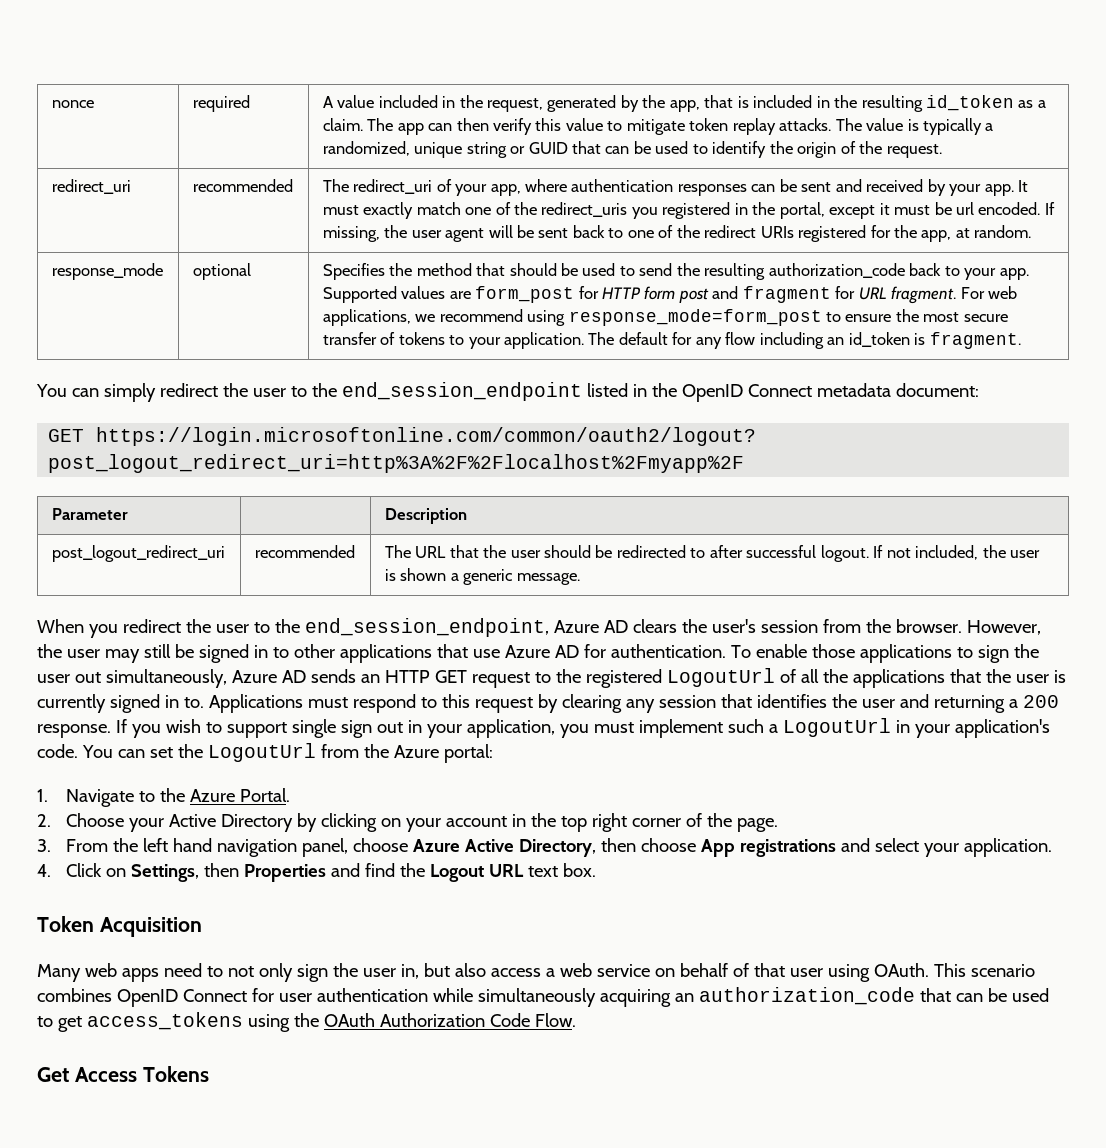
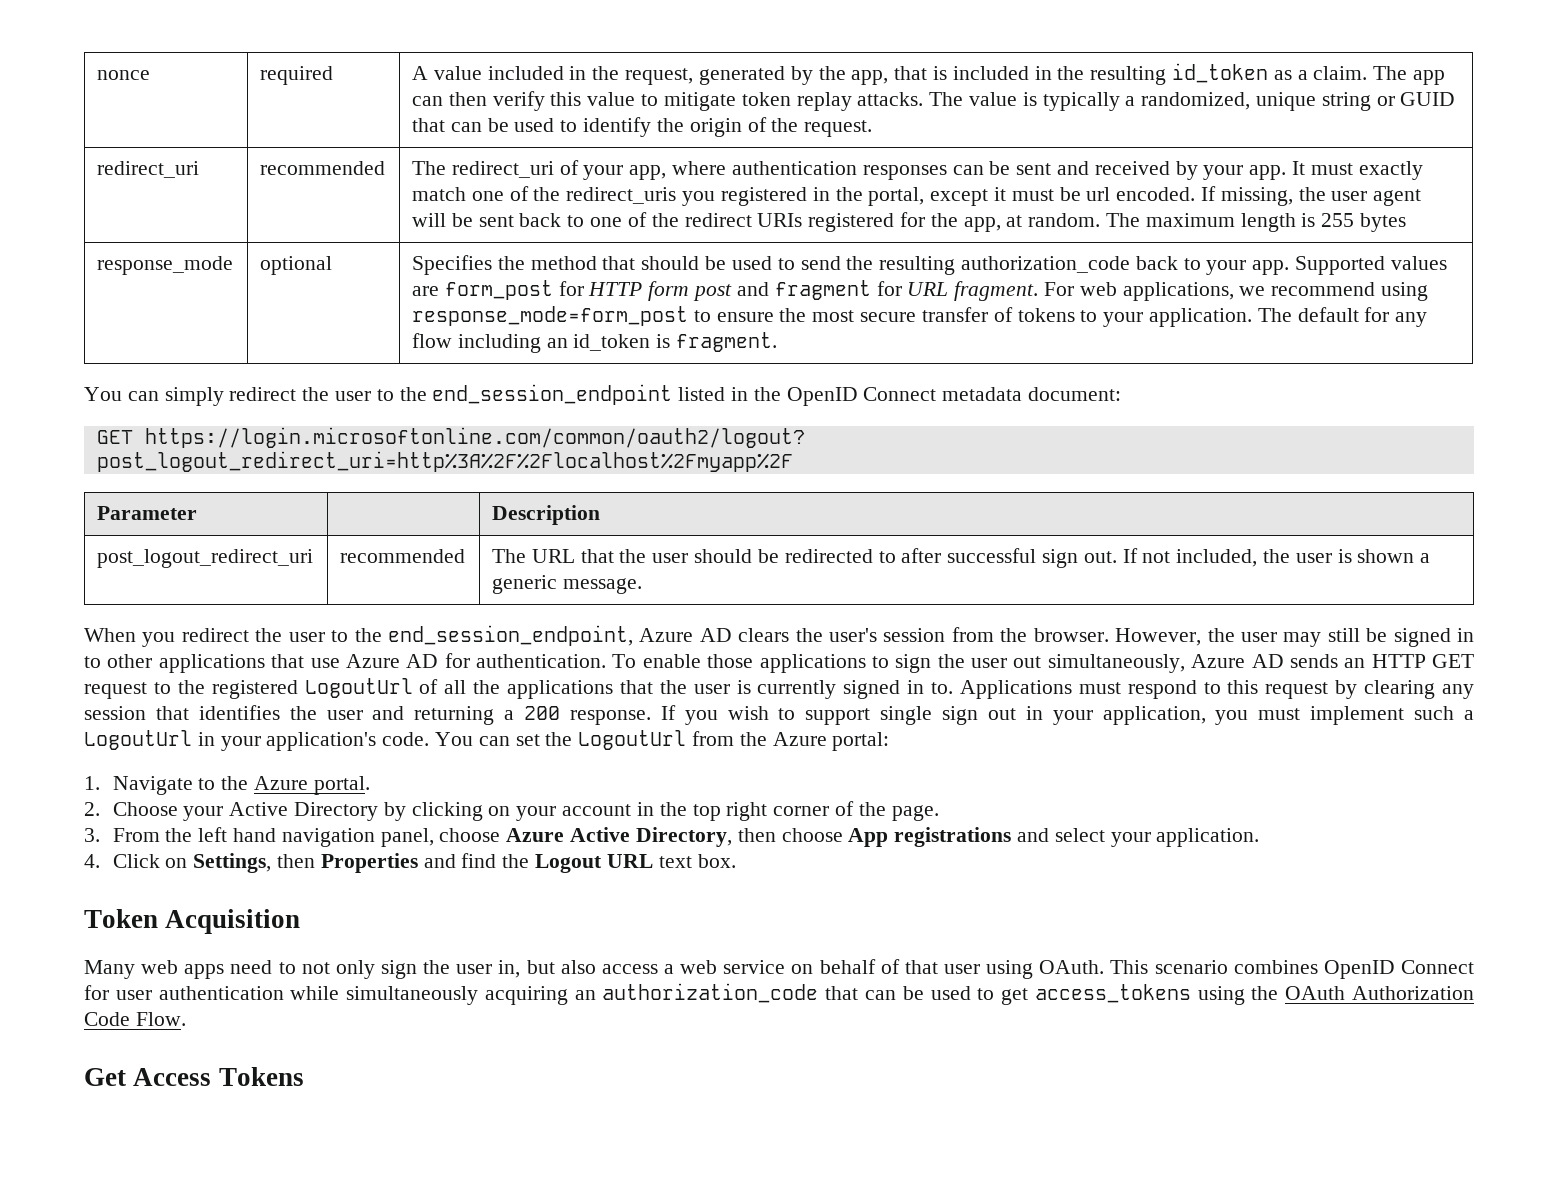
+ The maximum length is 255 bytes
- post_logout_redirect_uri | recommended | The URL that the user should be redirected to after successful logout. If not included, the user is shown a generic message.
+ post_logout_redirect_uri | recommended | The URL that the user should be redirected to after successful sign out. If not included, the user is shown a generic message.
- 1. Navigate to the Azure Portal.
+ 1. Navigate to the Azure portal.

